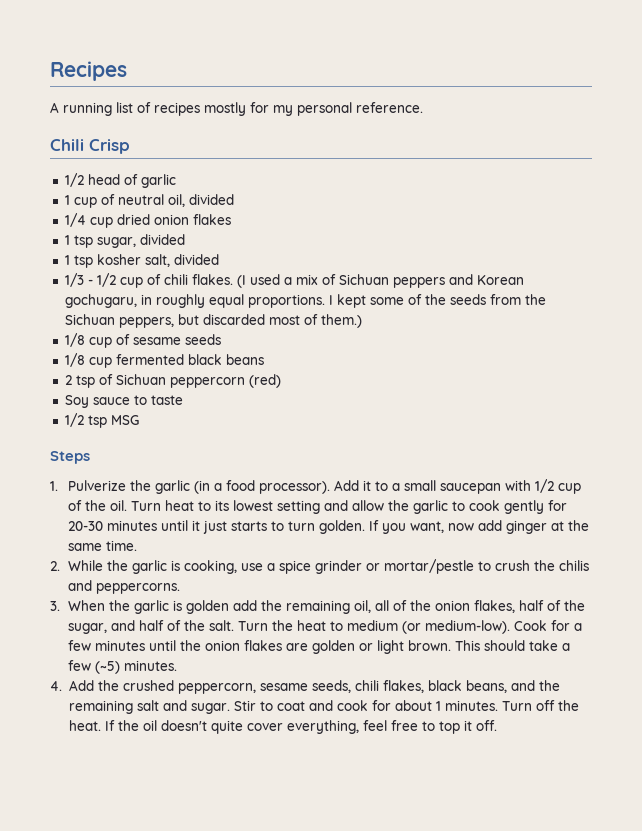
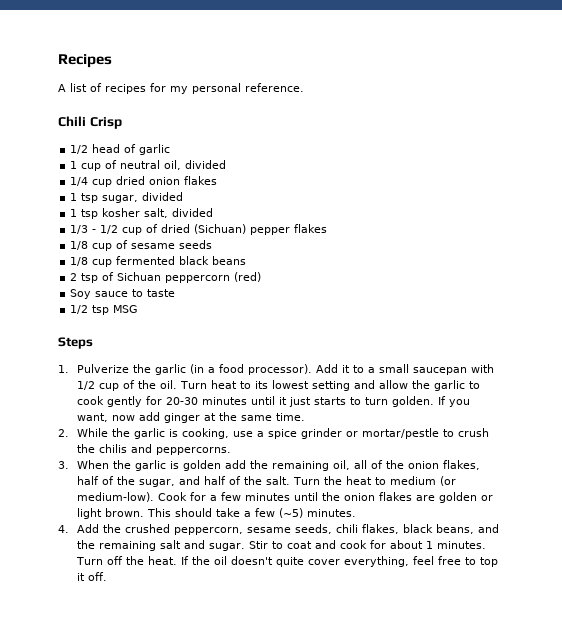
- A running list of recipes mostly for my personal reference.
+ A list of recipes for my personal reference.
- 1/3 - 1/2 cup of chili flakes. (I used a mix of Sichuan peppers and Korean gochugaru, in roughly equal proportions. I kept some of the seeds from the Sichuan peppers, but discarded most of them.)
+ 1/3 - 1/2 cup of dried (Sichuan) pepper flakes

